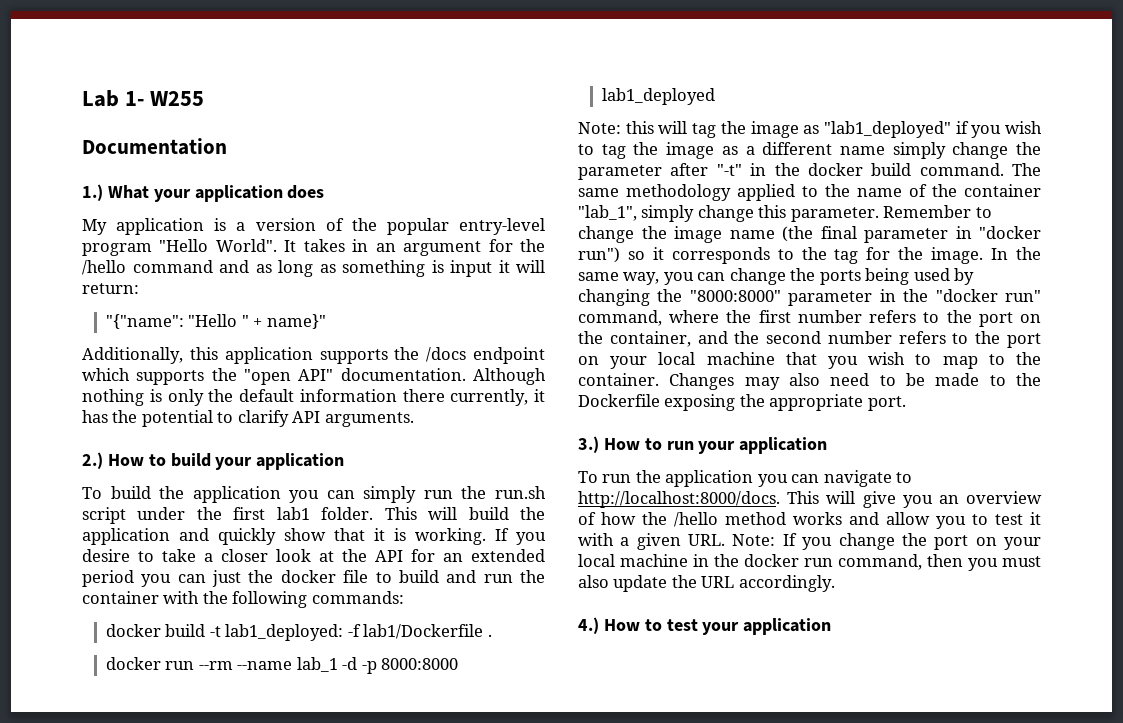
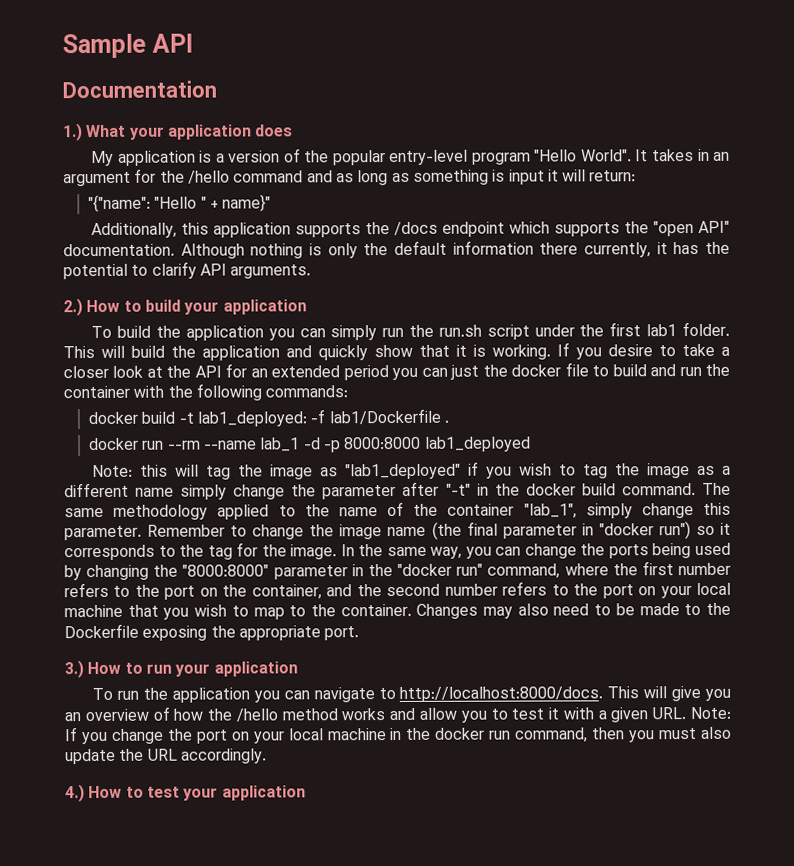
- Lab 1- W255
+ Sample API

